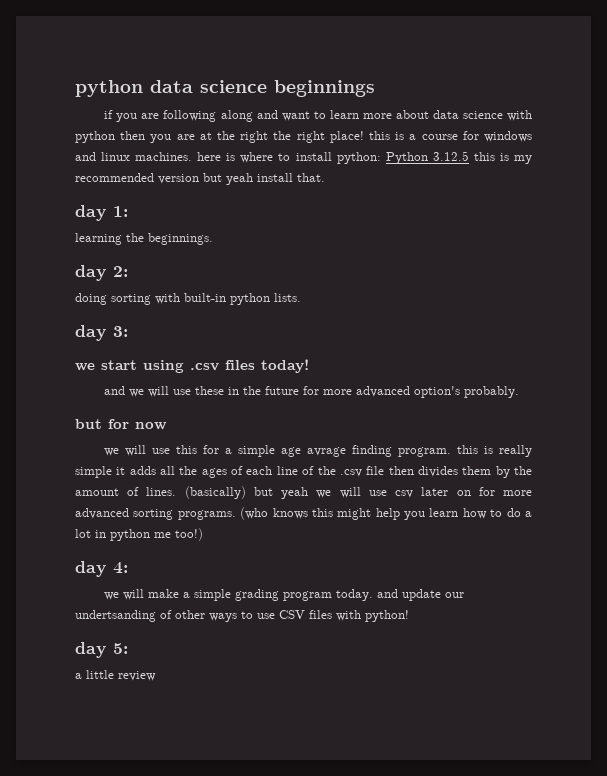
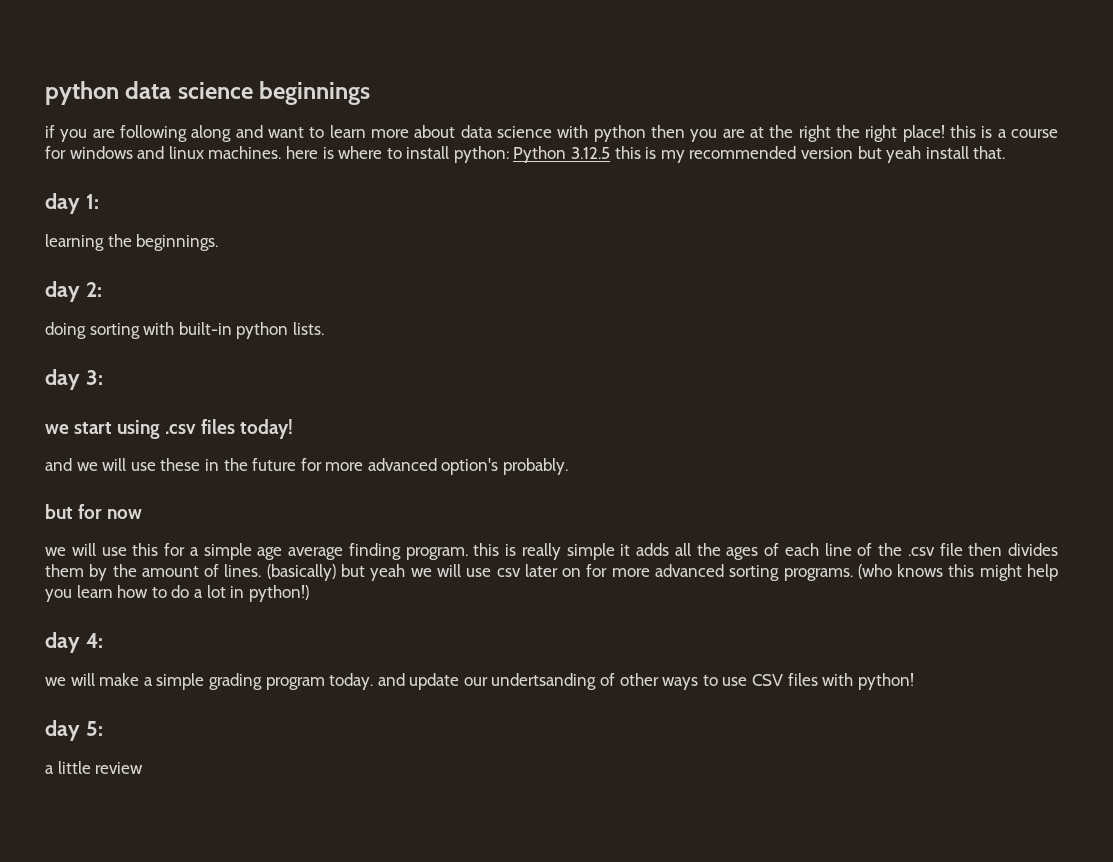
- we will use this for a simple age avrage finding program. this is really simple it adds all the ages of each line of the .csv file then divides them by the amount of lines.
+ we will use this for a simple age average finding program. this is really simple it adds all the ages of each line of the .csv file then divides them by the amount of lines.
- (who knows this might help you learn how to do a lot in python me too!)
+ (who knows this might help you learn how to do a lot in python!)

